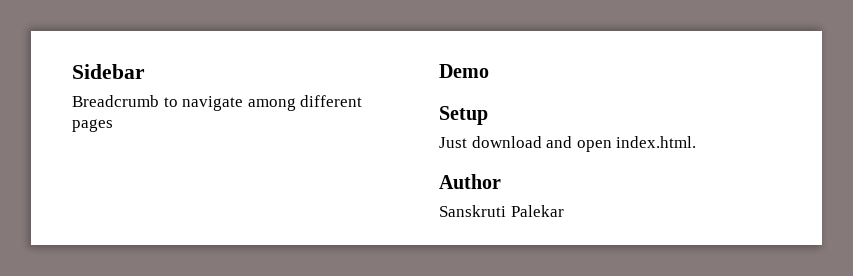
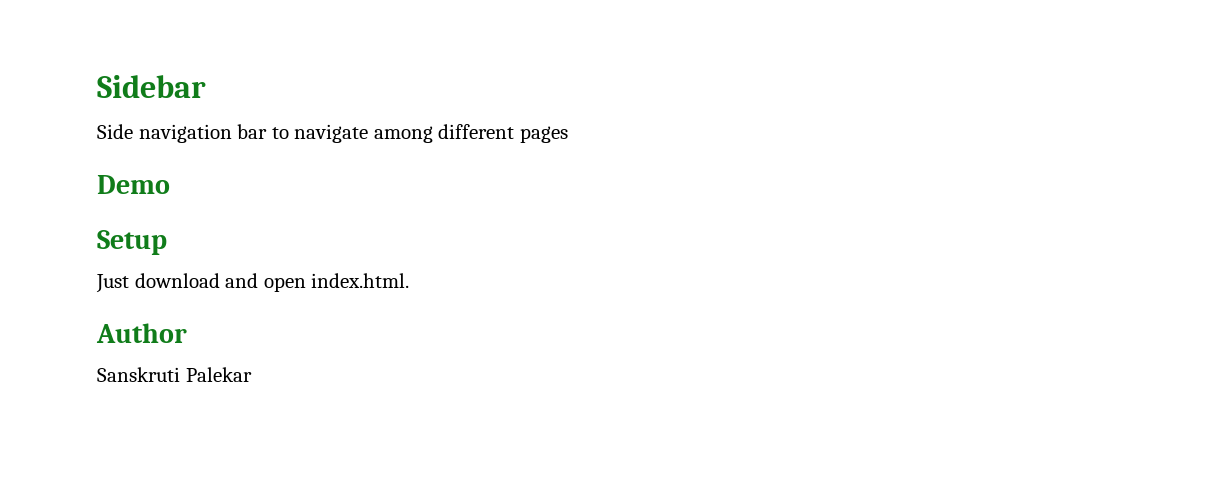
- Breadcrumb to navigate among different pages
+ Side navigation bar to navigate among different pages

